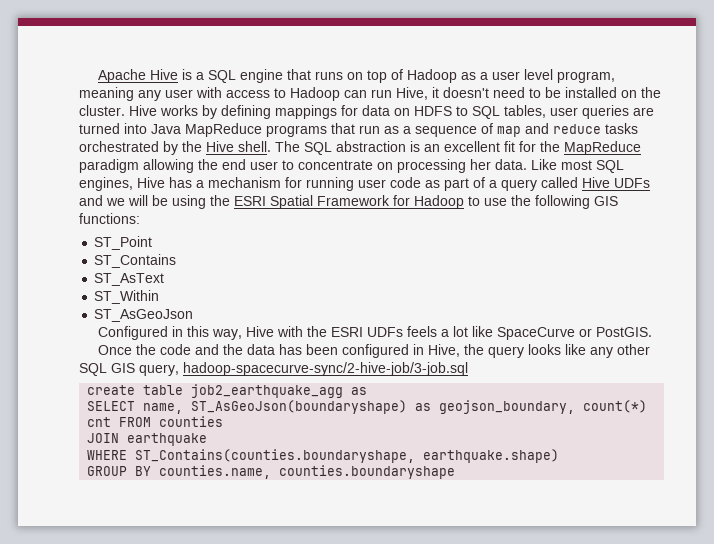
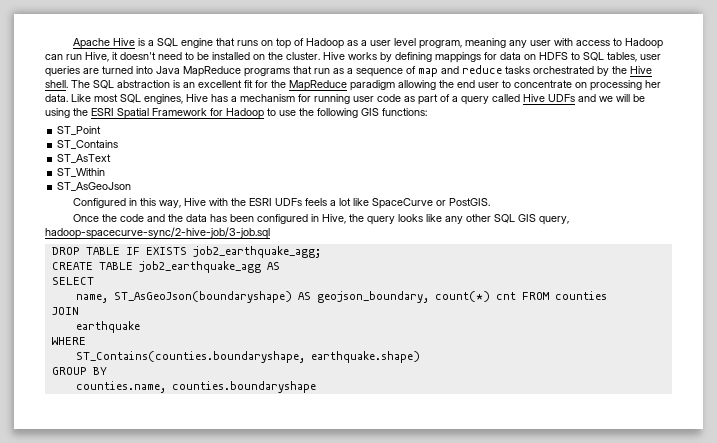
- create table job2_earthquake_agg as
+ DROP TABLE IF EXISTS job2_earthquake_agg;
+ CREATE TABLE job2_earthquake_agg AS
- SELECT name, ST_AsGeoJson(boundaryshape) as geojson_boundary, count(*) cnt FROM counties
+ SELECT
+ name, ST_AsGeoJson(boundaryshape) AS geojson_boundary, count(*) cnt FROM counties
- JOIN earthquake
+ JOIN
+ earthquake
- WHERE ST_Contains(counties.boundaryshape, earthquake.shape)
+ WHERE
+ ST_Contains(counties.boundaryshape, earthquake.shape)
- GROUP BY counties.name, counties.boundaryshape
+ GROUP BY
+ counties.name, counties.boundaryshape

